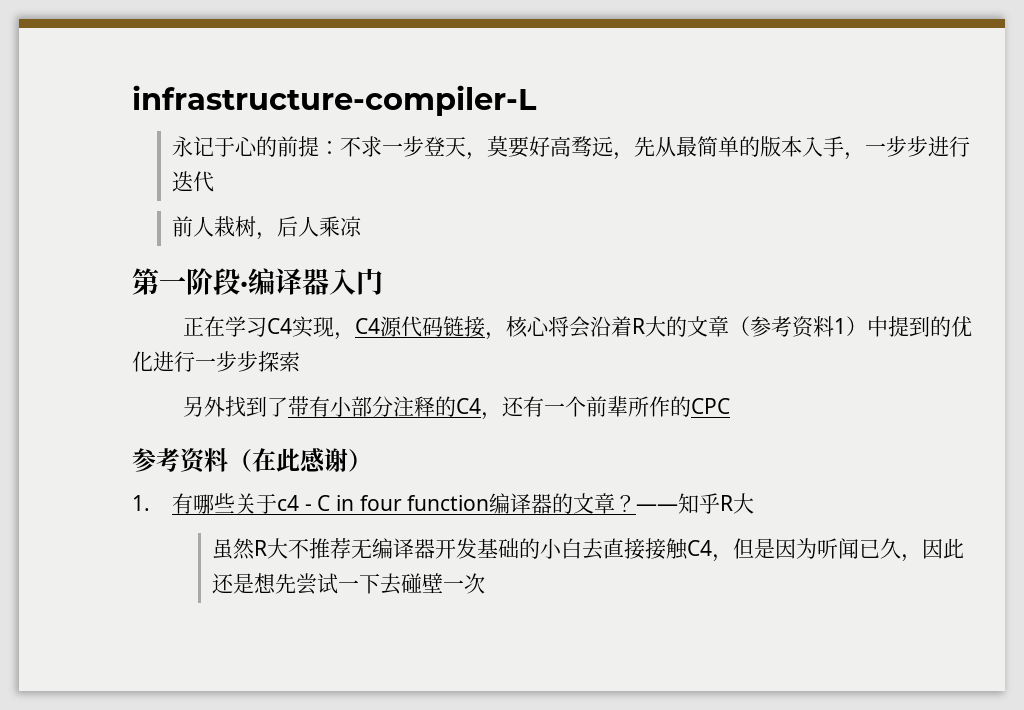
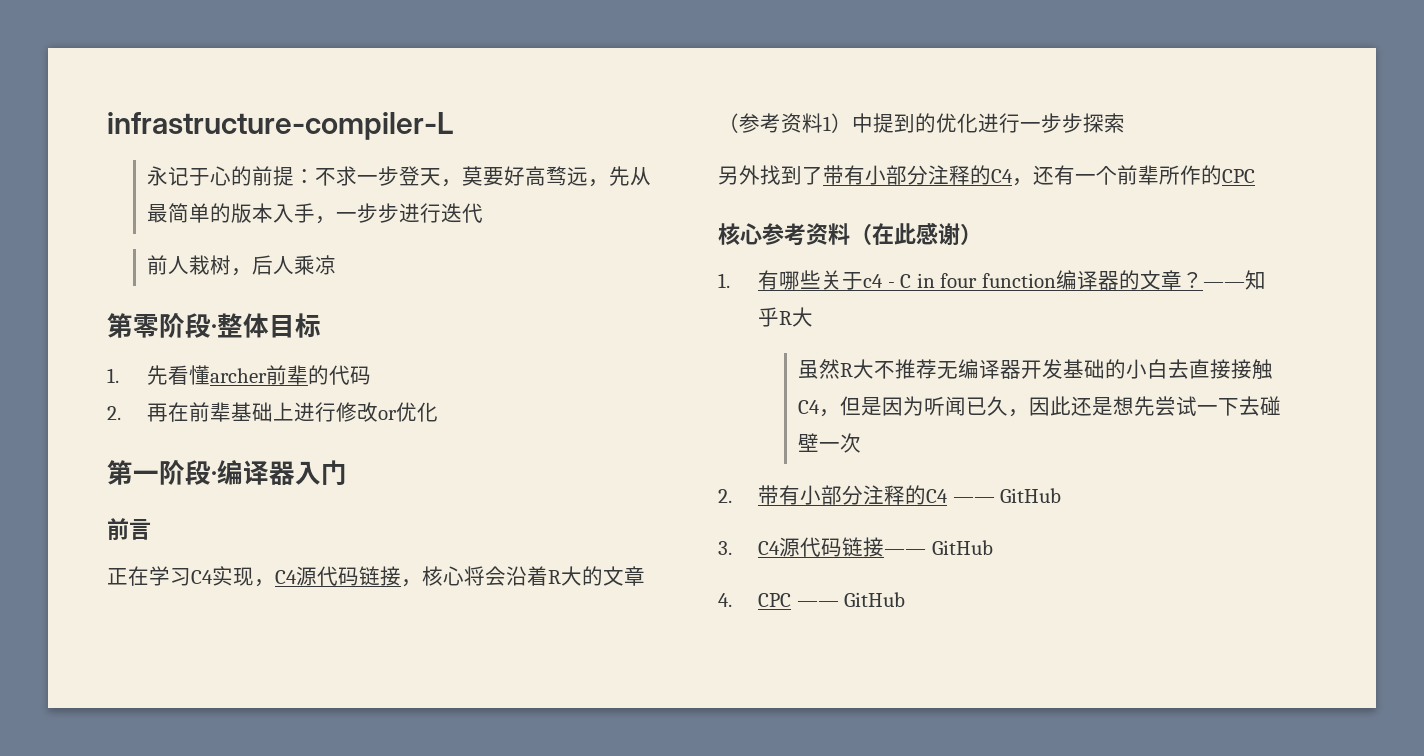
+ 第零阶段·整体目标
+ 1.先看懂archer前辈的代码
+ 2.再在前辈基础上进行修改or优化
+ 前言
- 参考资料（在此感谢）
+ 核心参考资料（在此感谢）
+ 2.带有小部分注释的C4 —— GitHub
+ 3. C4源代码链接—— GitHub
+ 4. CPC —— GitHub

